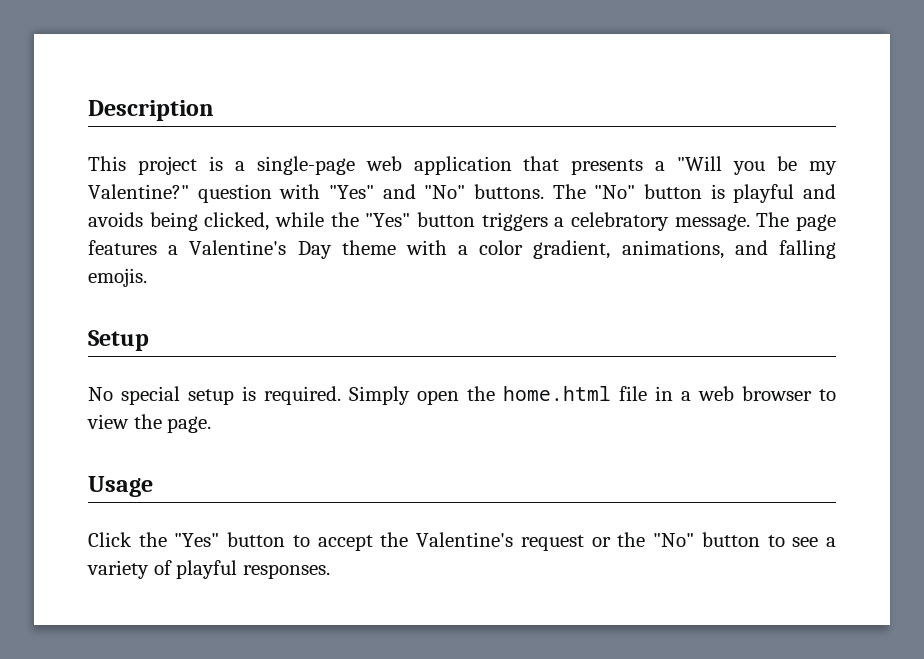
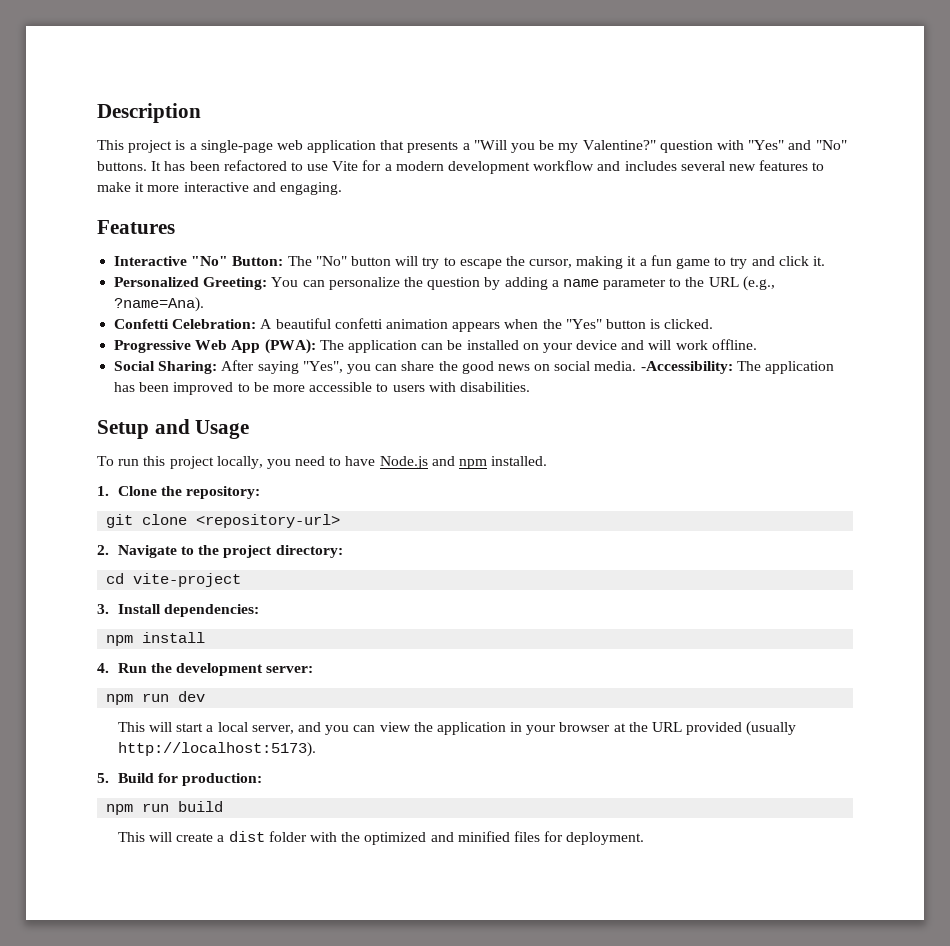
- The "No" button is playful and avoids being clicked, while the "Yes" button triggers a celebratory message. The page features a Valentine's Day theme with a color gradient, animations, and falling emojis.
- Setup
- No special setup is required. Simply open the home.html file in a web browser to view the page.
- Usage
- Click the "Yes" button to accept the Valentine's request or the "No" button to see a variety of playful responses.
+ It has been refactored to use Vite for a modern development workflow and includes several new features to make it more interactive and engaging.
+ Features
+ Interactive "No" Button: The "No" button will try to escape the cursor, making it a fun game to try and click it.
+ Personalized Greeting: You can personalize the question by adding a name parameter to the URL (e.g., ?name=Ana).
+ Confetti Celebration: A beautiful confetti animation appears when the "Yes" button is clicked.
+ Progressive Web App (PWA): The application can be installed on your device and will work offline.
+ Social Sharing: After saying "Yes", you can share the good news on social media. -Accessibility: The application has been improved to be more accessible to users with disabilities.
+ Setup and Usage
+ To run this project locally, you need to have Node.js and npm installed.
+ 1. Clone the repository:
+ git clone <repository-url>
+ 2. Navigate to the project directory:
+ cd vite-project
+ 3. Install dependencies:
+ npm install
+ 4. Run the development server:
+ npm run dev
+ This will start a local server, and you can view the application in your browser at the URL provided (usually http://localhost:5173).
+ 5. Build for production:
+ npm run build
+ This will create a dist folder with the optimized and minified files for deployment.

